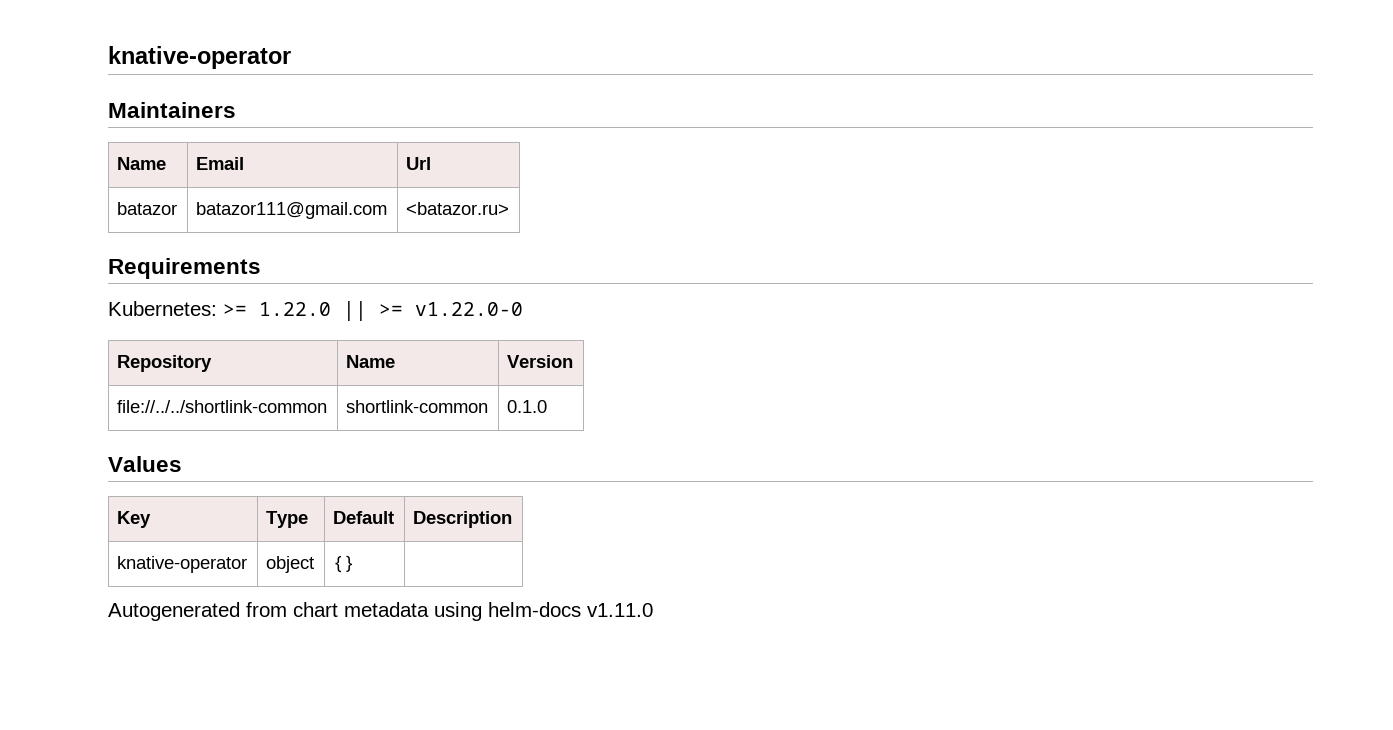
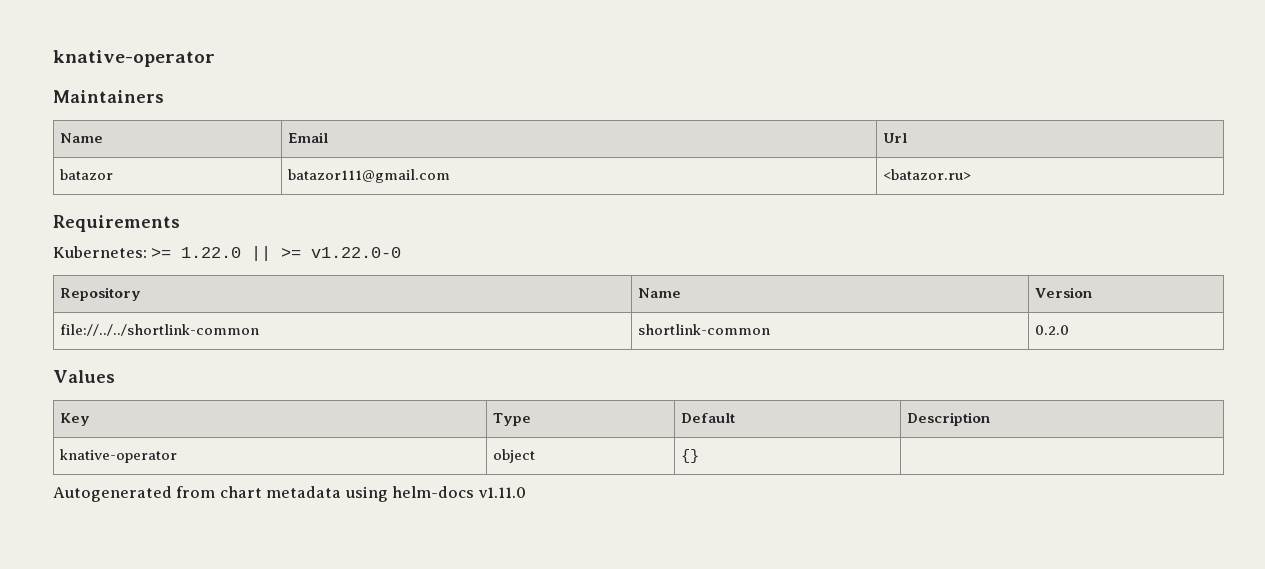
- file://../../shortlink-common | shortlink-common | 0.1.0
+ file://../../shortlink-common | shortlink-common | 0.2.0

